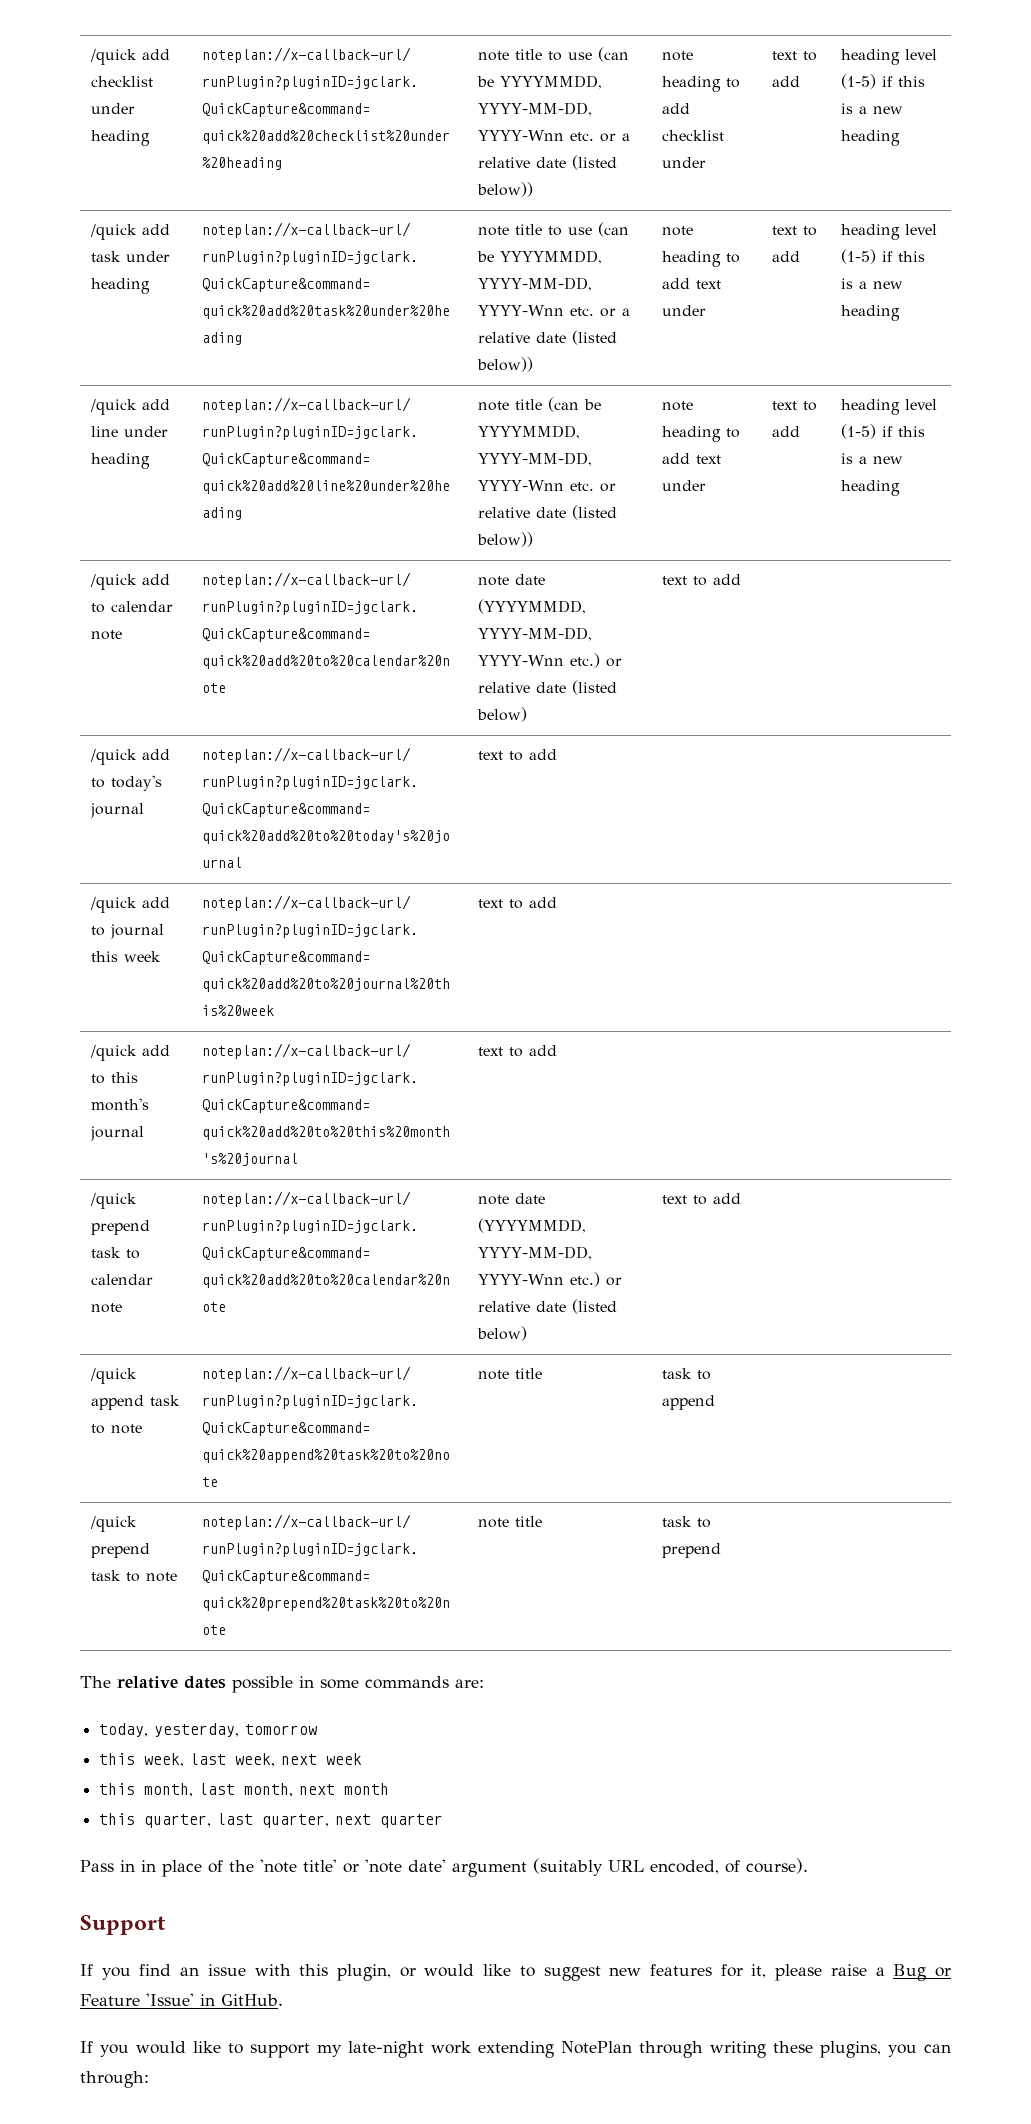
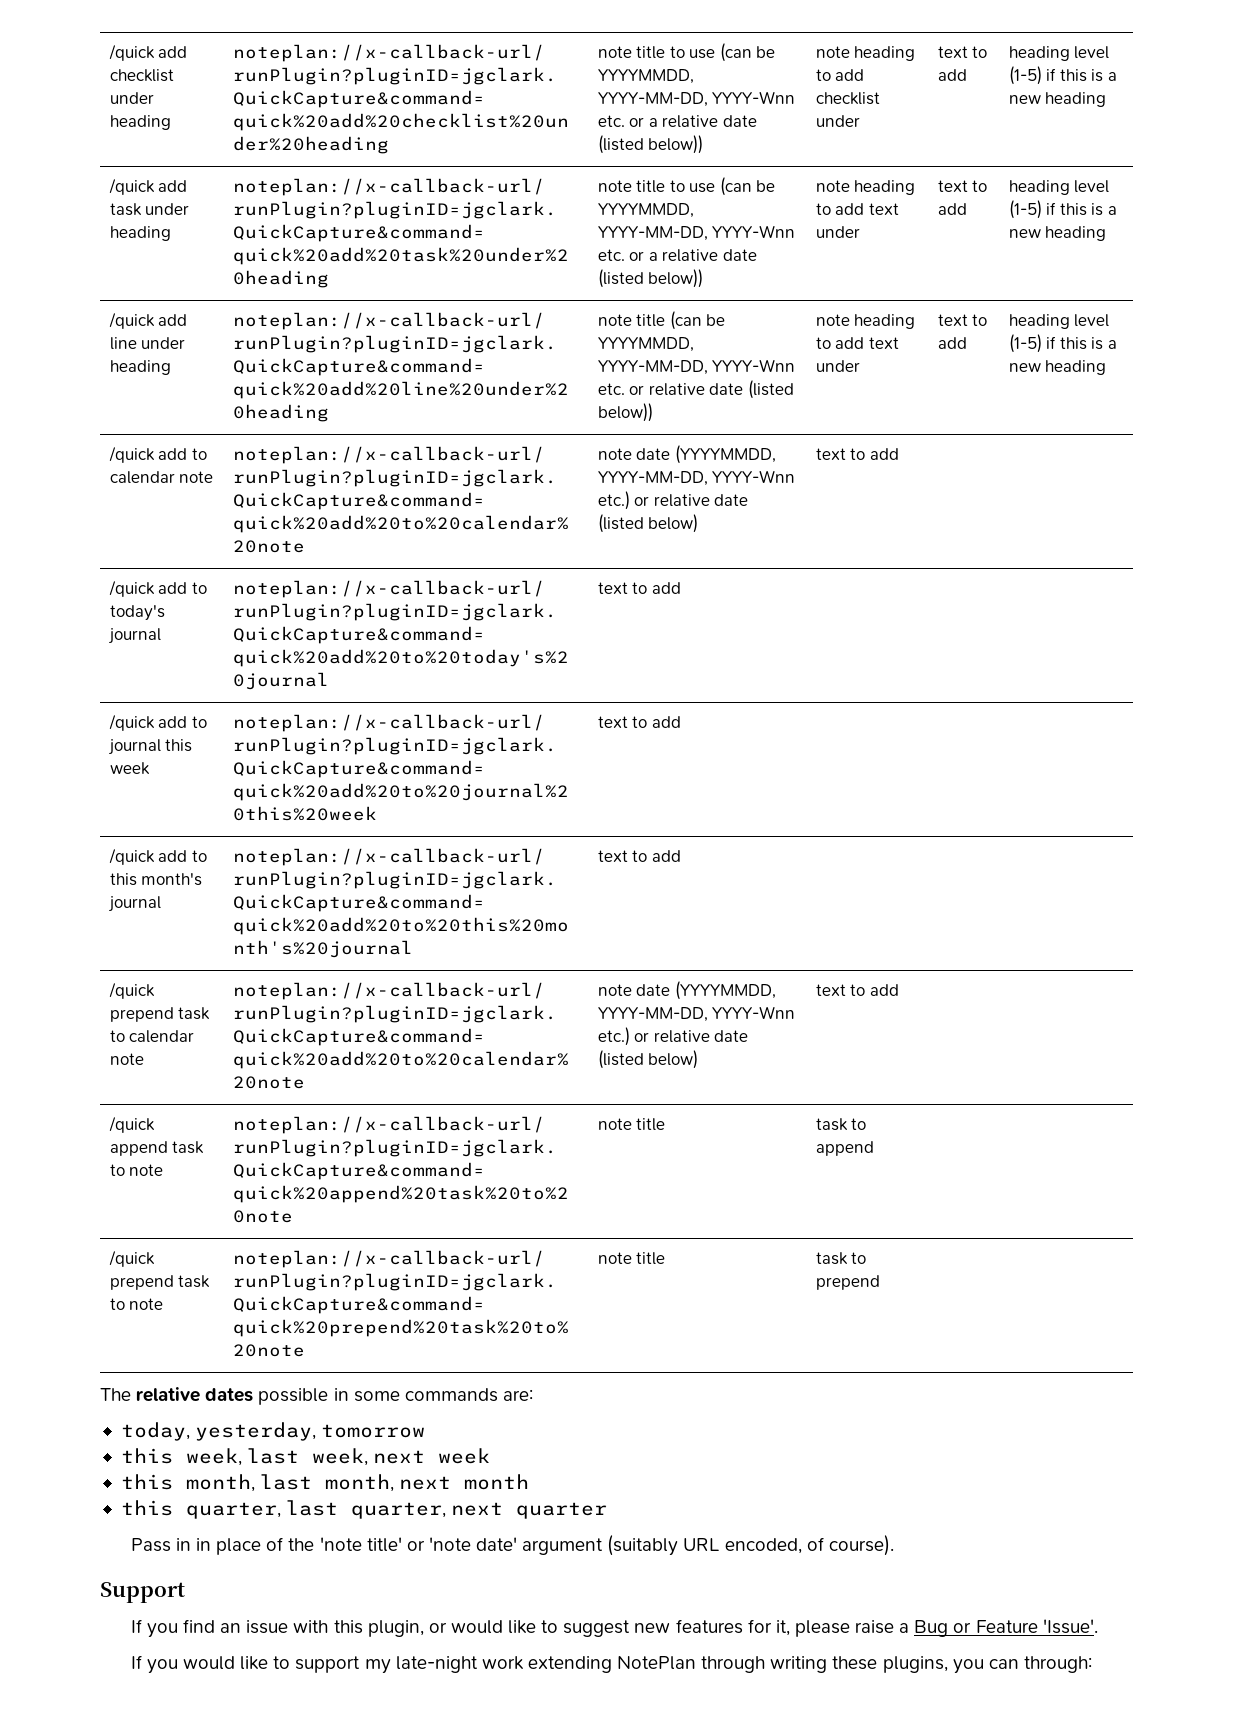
- If you find an issue with this plugin, or would like to suggest new features for it, please raise a Bug or Feature 'Issue' in GitHub.
+ If you find an issue with this plugin, or would like to suggest new features for it, please raise a Bug or Feature 'Issue'.

